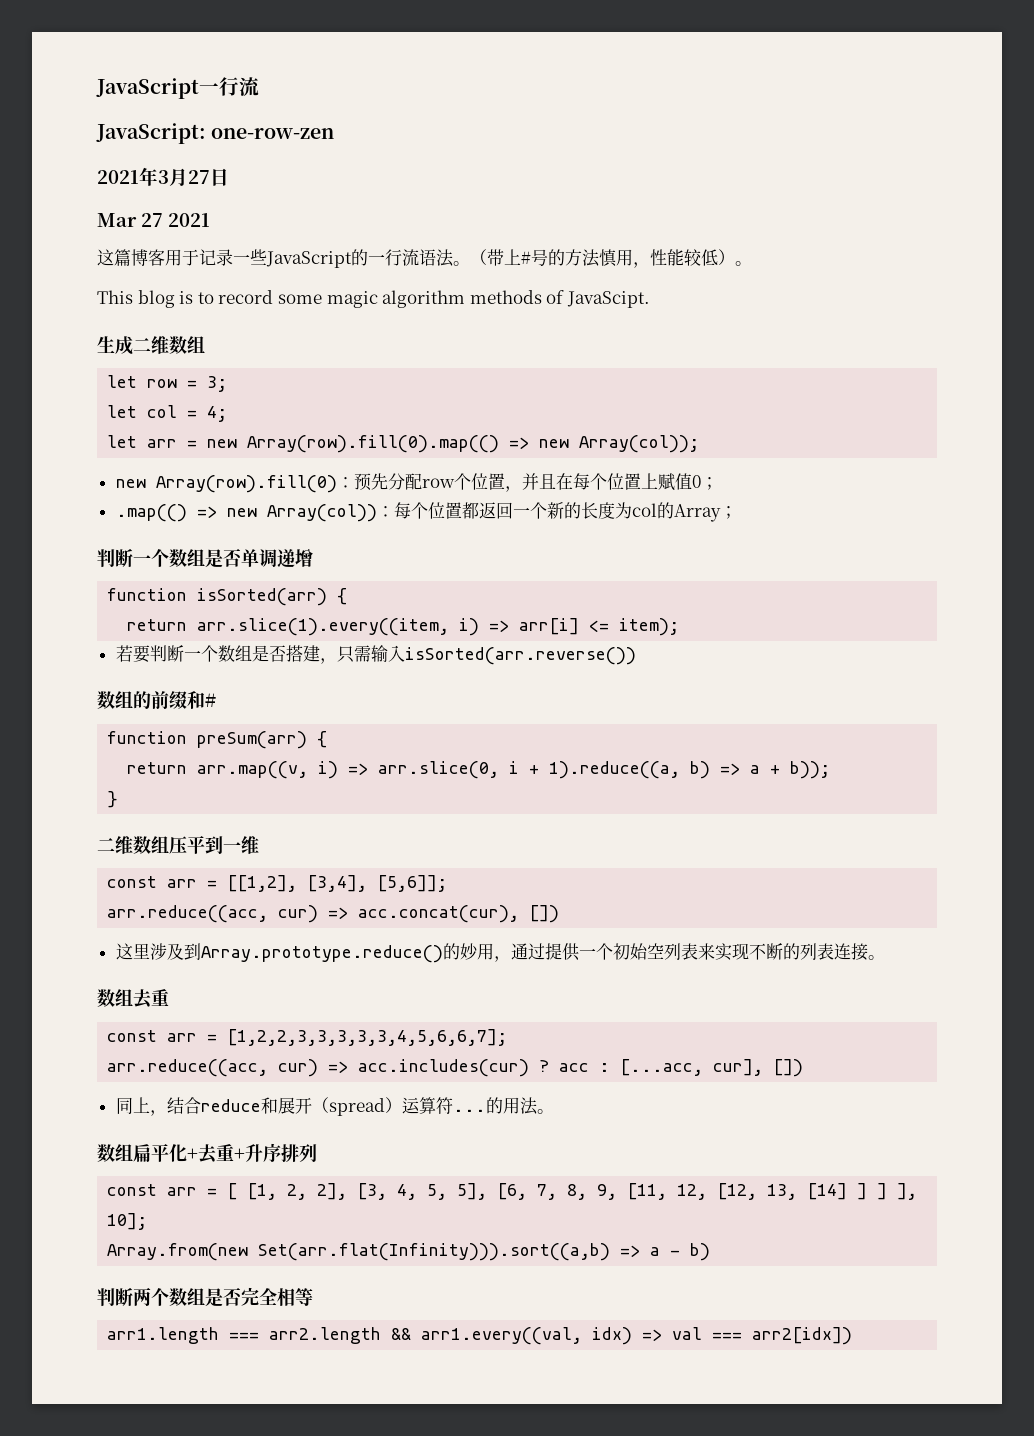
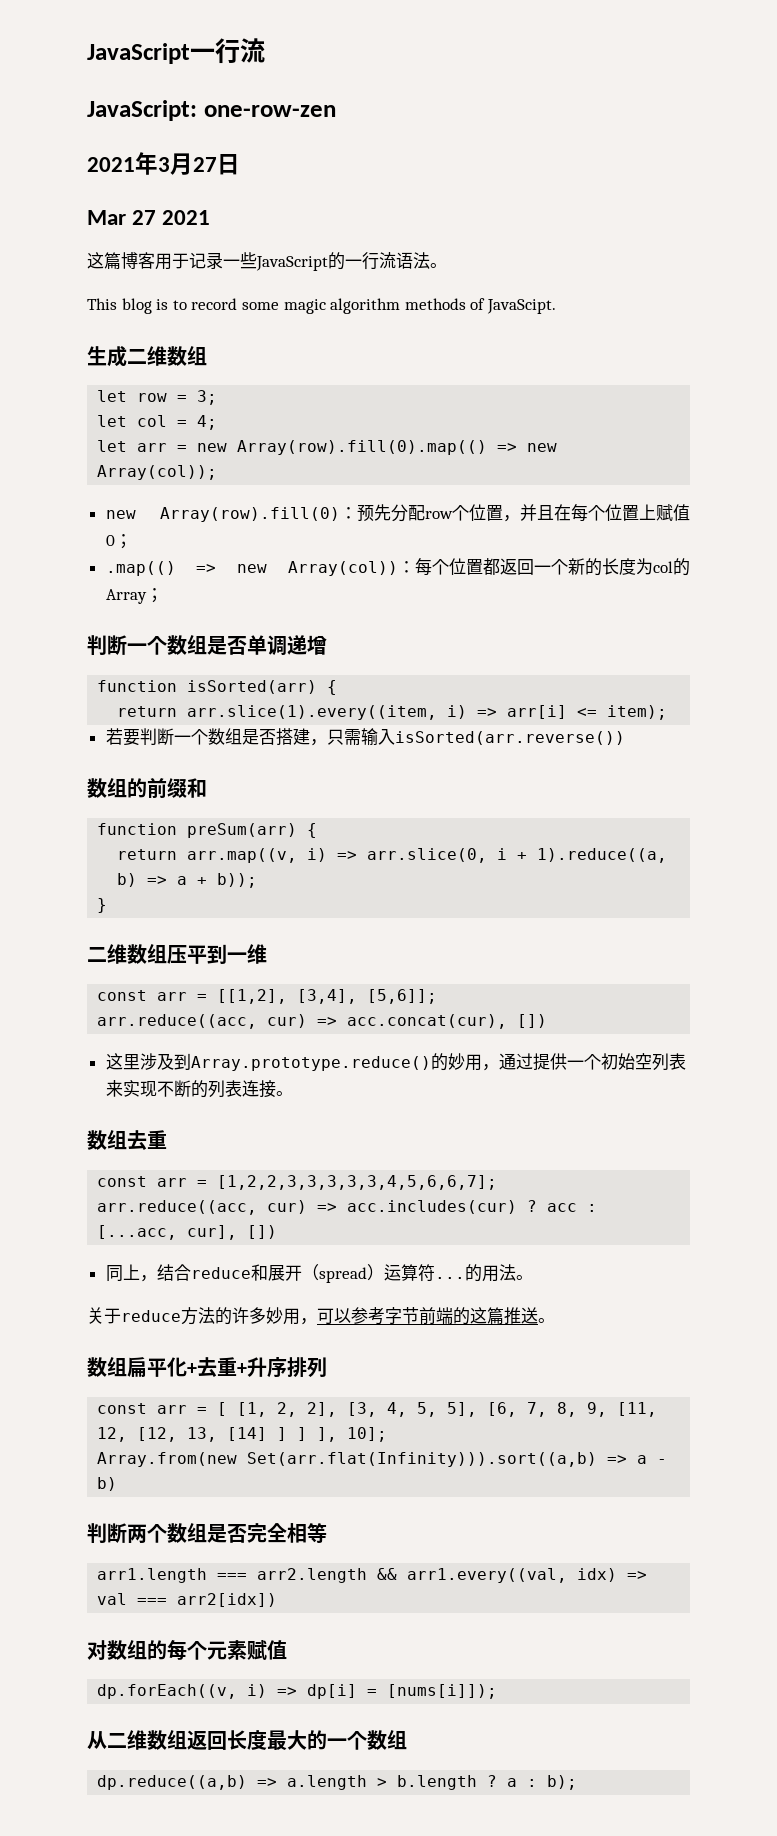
- （带上#号的方法慎用，性能较低）。
- 数组的前缀和#
+ 数组的前缀和
+ 关于reduce方法的许多妙用，可以参考字节前端的这篇推送。
+ 对数组的每个元素赋值
+ dp.forEach((v, i) => dp[i] = [nums[i]]);
+ 从二维数组返回长度最大的一个数组
+ dp.reduce((a,b) => a.length > b.length ? a : b);

